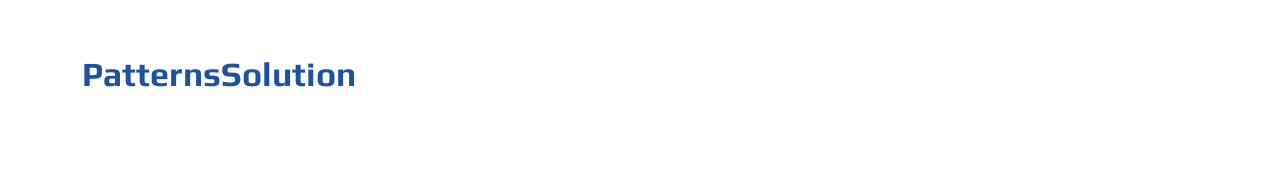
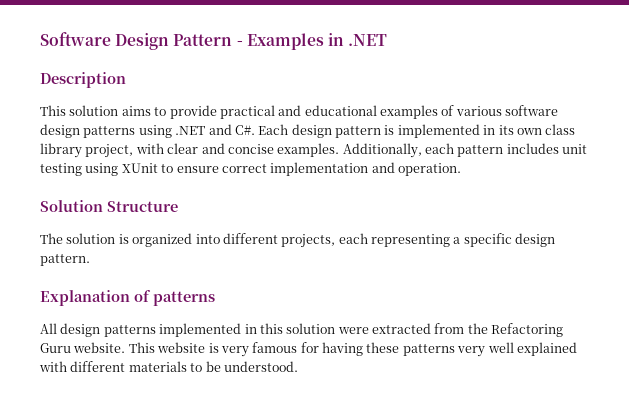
- PatternsSolution
+ Software Design Pattern - Examples in .NET
+ Description
+ This solution aims to provide practical and educational examples of various software design patterns using .NET and C#. Each design pattern is implemented in its own class library project, with clear and concise examples. Additionally, each pattern includes unit testing using XUnit to ensure correct implementation and operation.
+ Solution Structure
+ The solution is organized into different projects, each representing a specific design pattern.
+ Explanation of patterns
+ All design patterns implemented in this solution were extracted from the Refactoring Guru website. This website is very famous for having these patterns very well explained with different materials to be understood.

